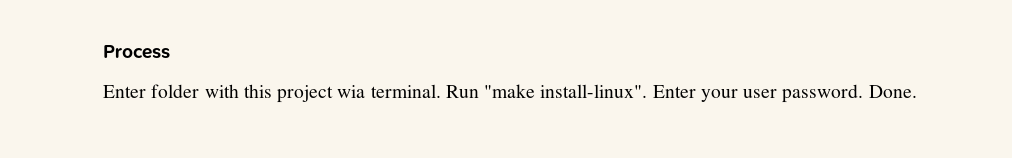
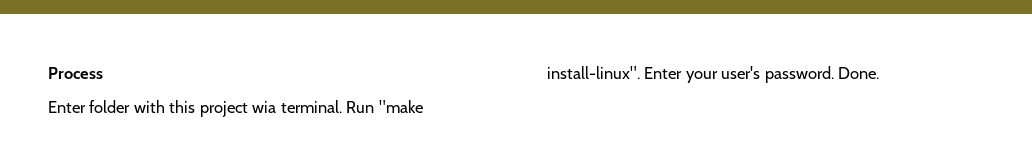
- Enter your user password.
+ Enter your user's password.

